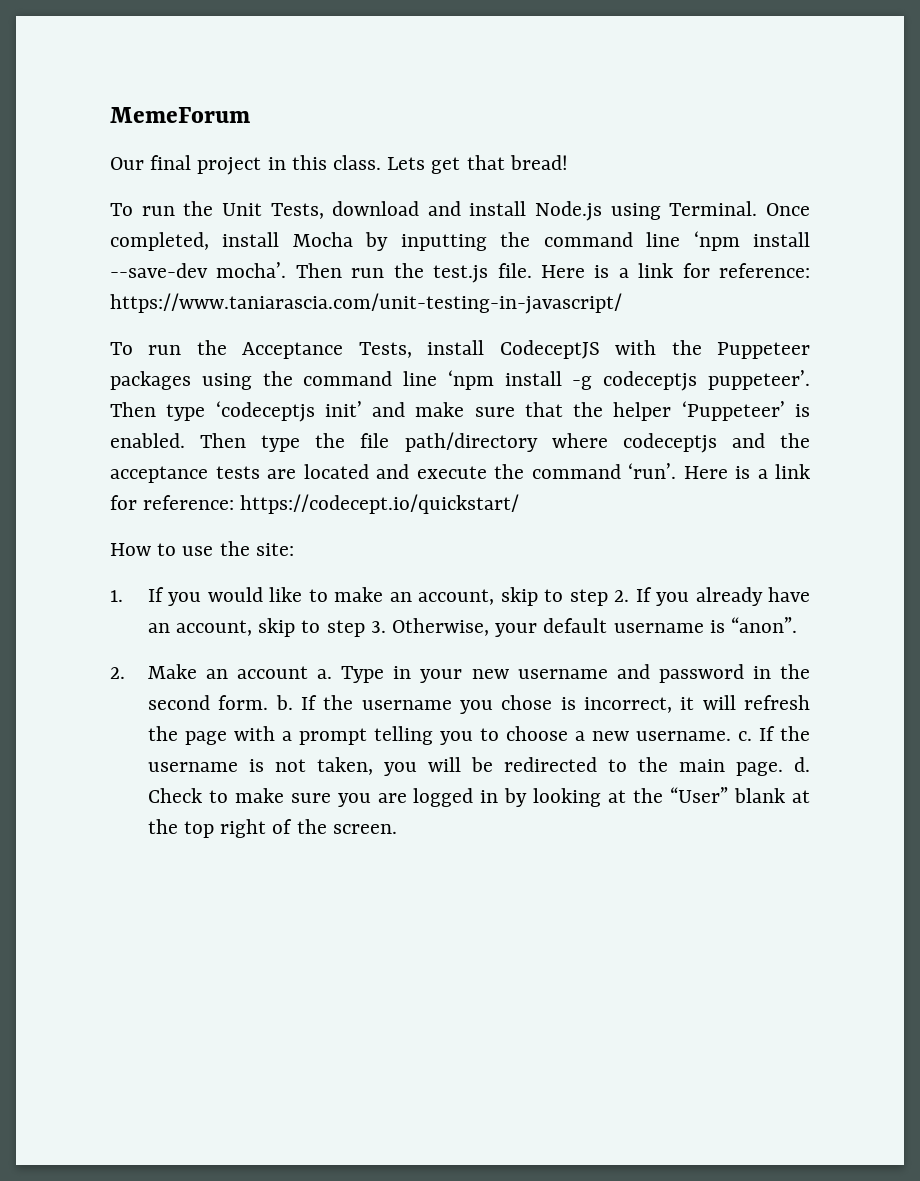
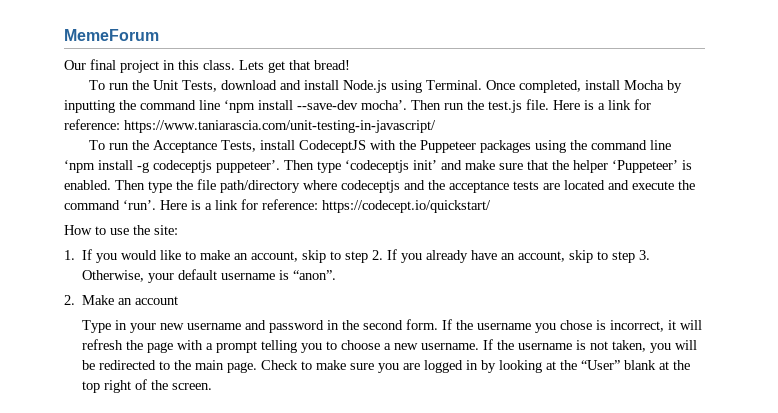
- 2. Make an account a. Type in your new username and password in the second form. b.
+ 2. Make an account
+ Type in your new username and password in the second form.
- If the username you chose is incorrect, it will refresh the page with a prompt telling you to choose a new username. c.
+ If the username you chose is incorrect, it will refresh the page with a prompt telling you to choose a new username.
- If the username is not taken, you will be redirected to the main page. d.
+ If the username is not taken, you will be redirected to the main page.

